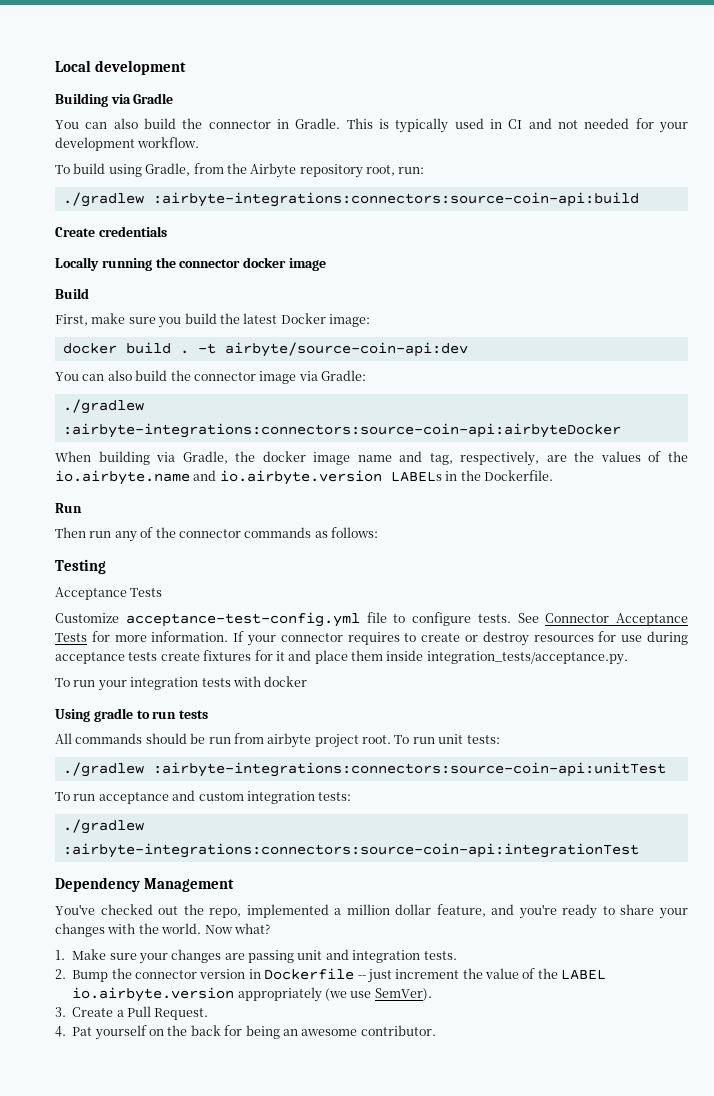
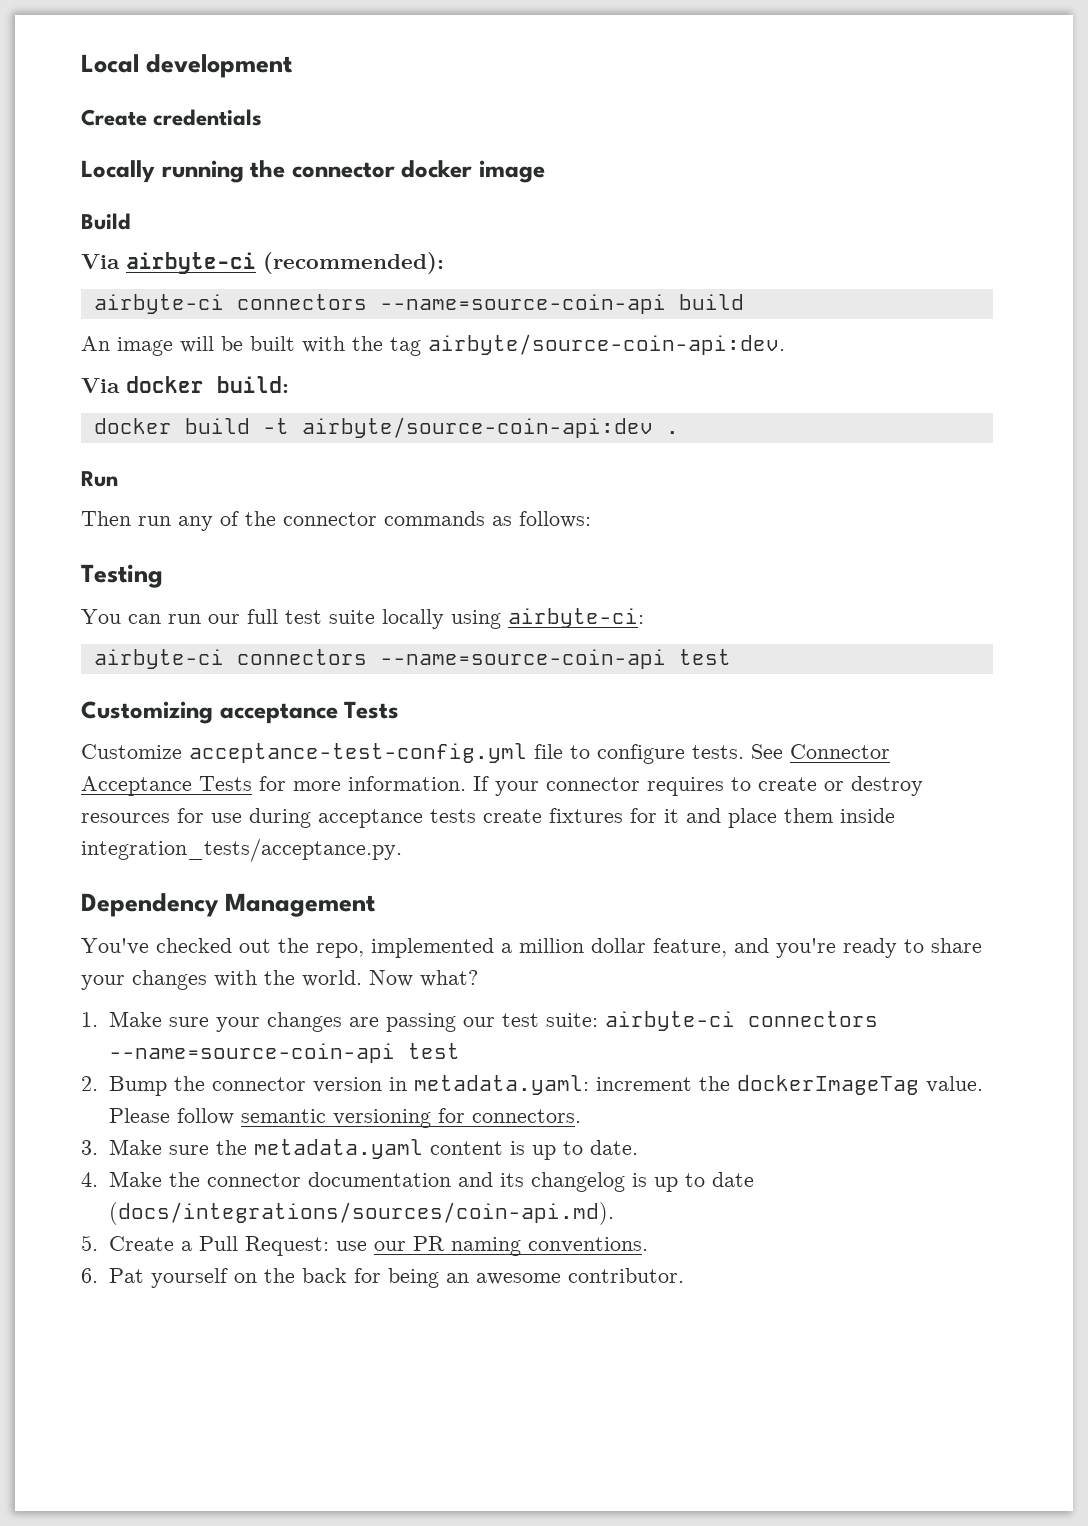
- Building via Gradle
- You can also build the connector in Gradle. This is typically used in CI and not needed for your development workflow.
- To build using Gradle, from the Airbyte repository root, run:
- ./gradlew :airbyte-integrations:connectors:source-coin-api:build
- First, make sure you build the latest Docker image:
+ Via airbyte-ci (recommended):
+ airbyte-ci connectors --name=source-coin-api build
+ An image will be built with the tag airbyte/source-coin-api:dev.
+ Via docker build:
- docker build . -t airbyte/source-coin-api:dev
- You can also build the connector image via Gradle:
- ./gradlew :airbyte-integrations:connectors:source-coin-api:airbyteDocker
- When building via Gradle, the docker image name and tag, respectively, are the values of the io.airbyte.name and io.airbyte.version LABELs in the Dockerfile.
+ docker build -t airbyte/source-coin-api:dev .
  Testing
- Acceptance Tests
+ You can run our full test suite locally using airbyte-ci:
+ airbyte-ci connectors --name=source-coin-api test
+ Customizing acceptance Tests
- To run your integration tests with docker
- Using gradle to run tests
- All commands should be run from airbyte project root. To run unit tests:
- ./gradlew :airbyte-integrations:connectors:source-coin-api:unitTest
- To run acceptance and custom integration tests:
- ./gradlew :airbyte-integrations:connectors:source-coin-api:integrationTest
- 1. Make sure your changes are passing unit and integration tests.
+ 1. Make sure your changes are passing our test suite: airbyte-ci connectors --name=source-coin-api test
- 2. Bump the connector version in Dockerfile -- just increment the value of the LABEL io.airbyte.version appropriately (we use SemVer).
- 3. Create a Pull Request.
- 4. Pat yourself on the back for being an awesome contributor.
+ 2. Bump the connector version in metadata.yaml: increment the dockerImageTag value. Please follow semantic versioning for connectors.
+ 3. Make sure the metadata.yaml content is up to date.
+ 4. Make the connector documentation and its changelog is up to date (docs/integrations/sources/coin-api.md).
+ 5. Create a Pull Request: use our PR naming conventions.
+ 6. Pat yourself on the back for being an awesome contributor.

